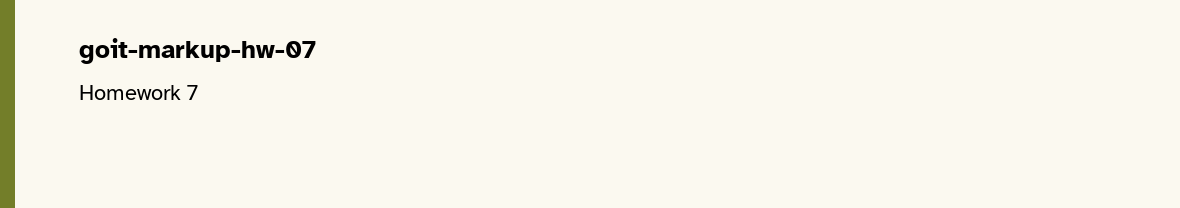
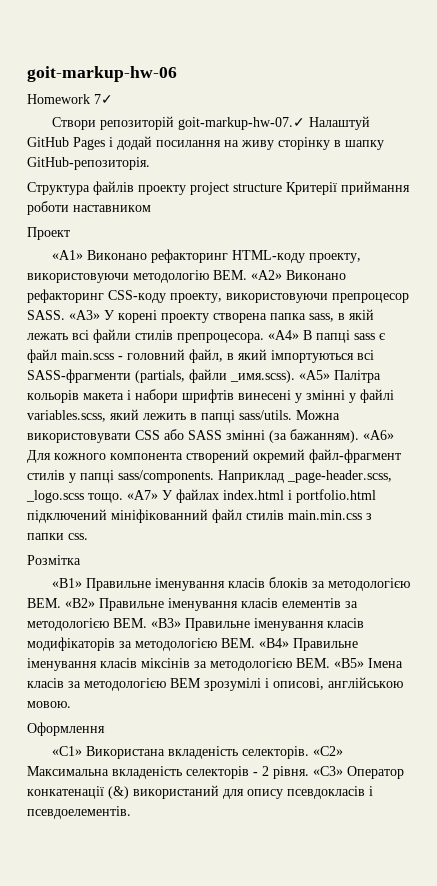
- goit-markup-hw-07
+ goit-markup-hw-06
- Homework 7
+ Homework 7✓
+ Створи репозиторій goit-markup-hw-07.✓ Налаштуй GitHub Pages і додай посилання на живу сторінку в шапку GitHub-репозиторія.
+ Структура файлів проекту project structure Критерії приймання роботи наставником
+ Проект
+ «A1» Виконано рефакторинг HTML-коду проекту, використовуючи методологію BEM. «A2» Виконано рефакторинг CSS-коду проекту, використовуючи препроцесор SASS. «A3» У корені проекту створена папка sass, в якій лежать всі файли стилів препроцесора. «A4» В папці sass є файл main.scss - головний файл, в який імпортуються всі SASS-фрагменти (partials, файли _имя.scss). «A5» Палітра кольорів макета і набори шрифтів винесені у змінні у файлі variables.scss, який лежить в папці sass/utils. Можна використовувати CSS або SASS змінні (за бажанням). «A6» Для кожного компонента створений окремий файл-фрагмент стилів у папці sass/components. Наприклад _page-header.scss, _logo.scss тощо. «A7» У файлах index.html і portfolio.html підключений мініфікованний файл стилів main.min.css з папки css.
+ Розмітка
+ «B1» Правильне іменування класів блоків за методологією BEM. «B2» Правильне іменування класів елементів за методологією BEM. «B3» Правильне іменування класів модифікаторів за методологією BEM. «B4» Правильне іменування класів міксінів за методологією BEM. «B5» Імена класів за методологією BEM зрозумілі і описові, англійською мовою.
+ Оформлення
+ «C1» Використана вкладеність селекторів. «C2» Максимальна вкладеність селекторів - 2 рівня. «C3» Оператор конкатенації (&) використаний для опису псевдокласів і псевдоелементів.

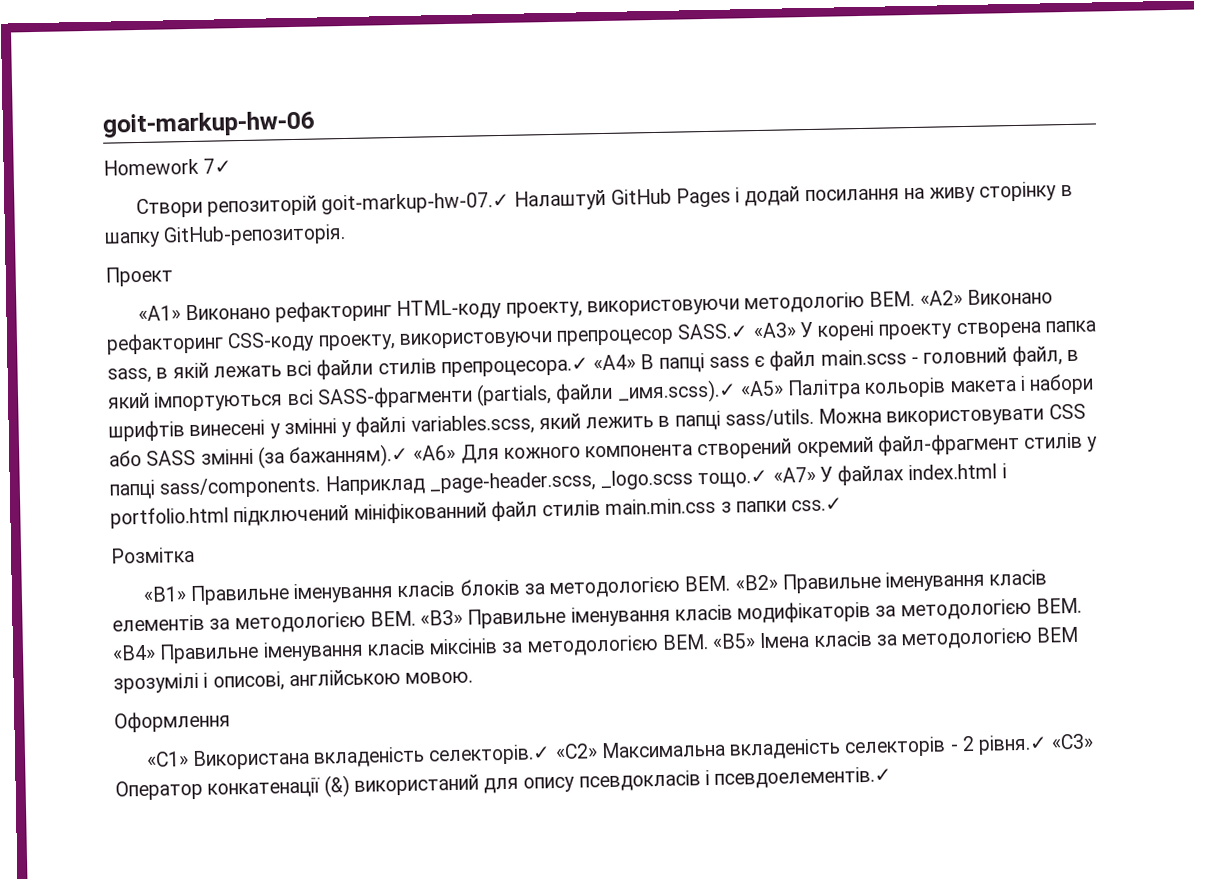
- Структура файлів проекту project structure Критерії приймання роботи наставником
- «A1» Виконано рефакторинг HTML-коду проекту, використовуючи методологію BEM. «A2» Виконано рефакторинг CSS-коду проекту, використовуючи препроцесор SASS. «A3» У корені проекту створена папка sass, в якій лежать всі файли стилів препроцесора. «A4» В папці sass є файл main.scss - головний файл, в який імпортуються всі SASS-фрагменти (partials, файли _имя.scss). «A5» Палітра кольорів макета і набори шрифтів винесені у змінні у файлі variables.scss, який лежить в папці sass/utils.
+ «A1» Виконано рефакторинг HTML-коду проекту, використовуючи методологію BEM. «A2» Виконано рефакторинг CSS-коду проекту, використовуючи препроцесор SASS.✓ «A3» У корені проекту створена папка sass, в якій лежать всі файли стилів препроцесора.✓ «A4» В папці sass є файл main.scss - головний файл, в який імпортуються всі SASS-фрагменти (partials, файли _имя.scss).✓ «A5» Палітра кольорів макета і набори шрифтів винесені у змінні у файлі variables.scss, який лежить в папці sass/utils.
- Можна використовувати CSS або SASS змінні (за бажанням). «A6» Для кожного компонента створений окремий файл-фрагмент стилів у папці sass/components.
+ Можна використовувати CSS або SASS змінні (за бажанням).✓ «A6» Для кожного компонента створений окремий файл-фрагмент стилів у папці sass/components.
- Наприклад _page-header.scss, _logo.scss тощо. «A7» У файлах index.html і portfolio.html підключений мініфікованний файл стилів main.min.css з папки css.
+ Наприклад _page-header.scss, _logo.scss тощо.✓ «A7» У файлах index.html і portfolio.html підключений мініфікованний файл стилів main.min.css з папки css.✓
- «C1» Використана вкладеність селекторів. «C2» Максимальна вкладеність селекторів - 2 рівня. «C3» Оператор конкатенації (&) використаний для опису псевдокласів і псевдоелементів.
+ «C1» Використана вкладеність селекторів.✓ «C2» Максимальна вкладеність селекторів - 2 рівня.✓ «C3» Оператор конкатенації (&) використаний для опису псевдокласів і псевдоелементів.✓

